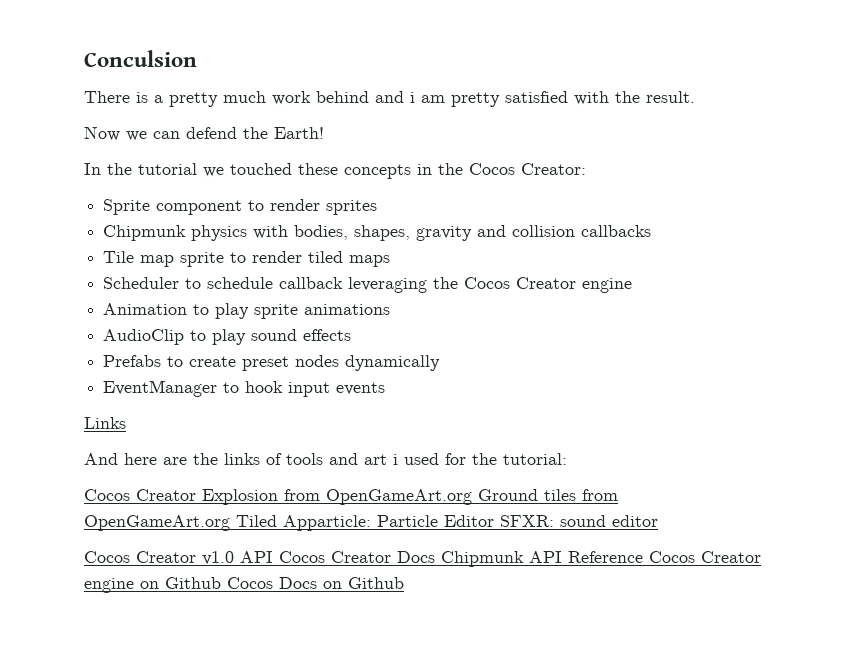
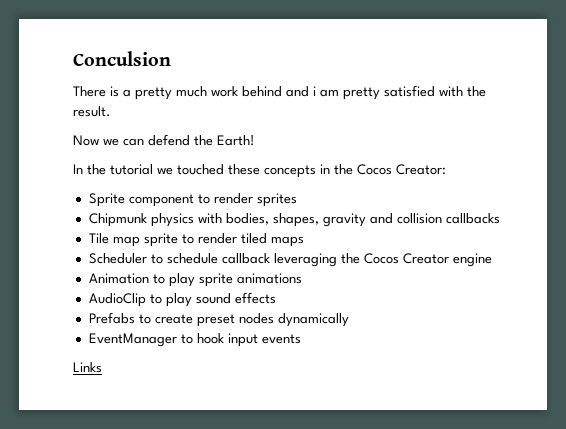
- And here are the links of tools and art i used for the tutorial:
- Cocos Creator Explosion from OpenGameArt.org Ground tiles from OpenGameArt.org Tiled Apparticle: Particle Editor SFXR: sound editor
- Cocos Creator v1.0 API Cocos Creator Docs Chipmunk API Reference Cocos Creator engine on Github Cocos Docs on Github

